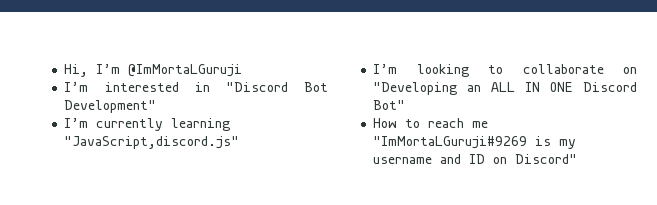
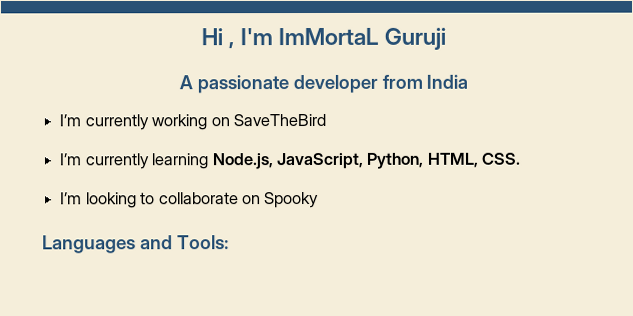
- Hi, I’m @ImMortaLGuruji
- I’m interested in "Discord Bot Development"
- I’m currently learning "JavaScript,discord.js"
+ Hi , I'm ImMortaL Guruji
+ A passionate developer from India
+ I’m currently working on SaveTheBird
+ I’m currently learning Node.js, JavaScript, Python, HTML, CSS.
- I’m looking to collaborate on "Developing an ALL IN ONE Discord Bot"
- How to reach me "ImMortaLGuruji#9269 is my username and ID on Discord"
+ I’m looking to collaborate on Spooky
+ Languages and Tools:

